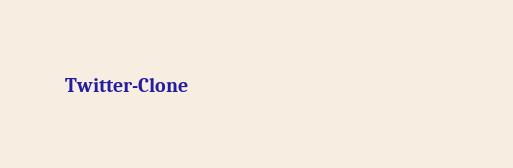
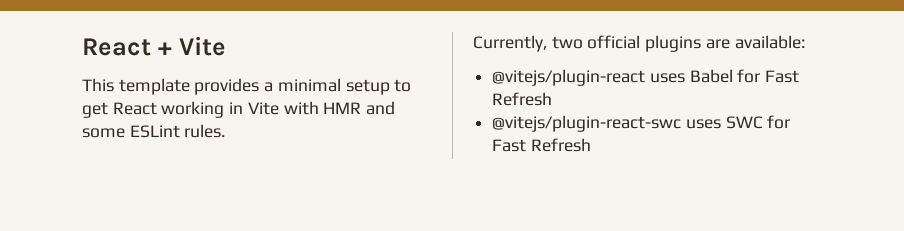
- Twitter-Clone
+ React + Vite
+ This template provides a minimal setup to get React working in Vite with HMR and some ESLint rules.
+ Currently, two official plugins are available:
+ @vitejs/plugin-react uses Babel for Fast Refresh
+ @vitejs/plugin-react-swc uses SWC for Fast Refresh

